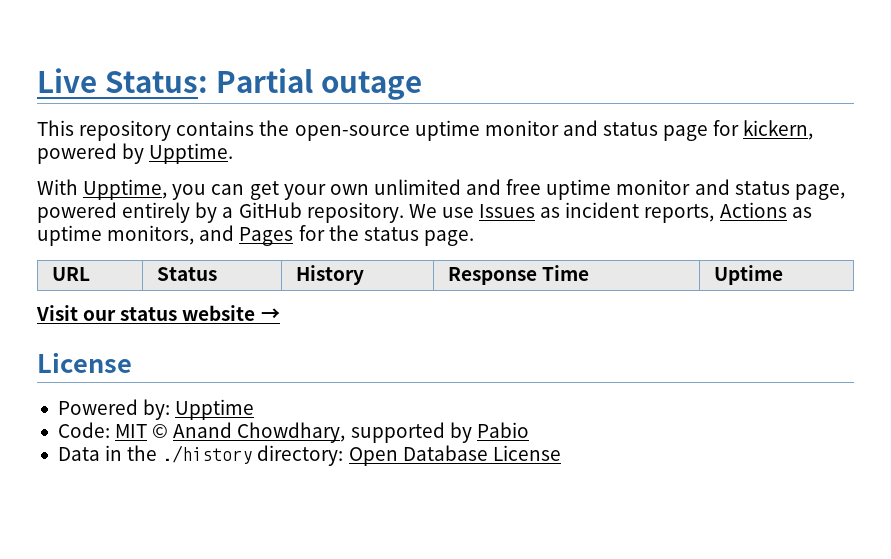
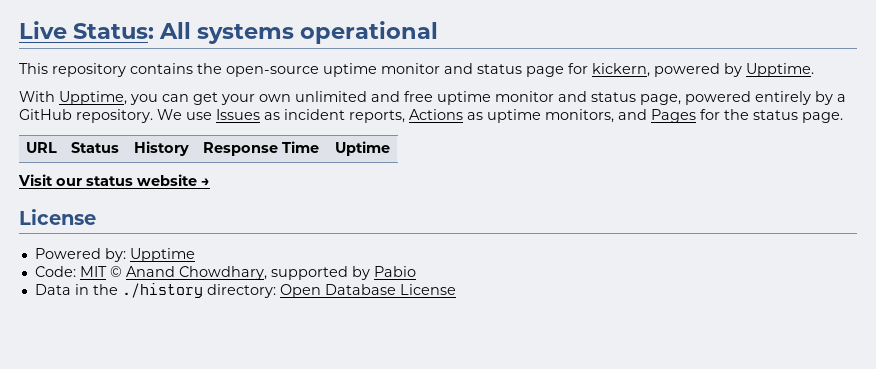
- Live Status: Partial outage
+ Live Status: All systems operational

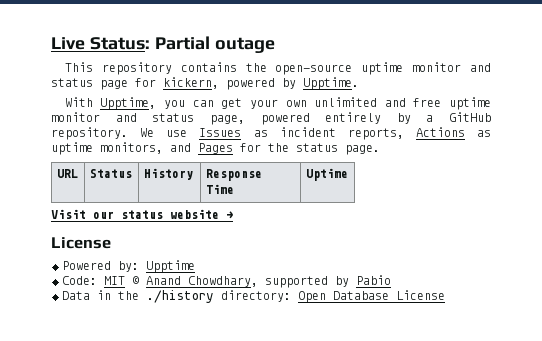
- Live Status: All systems operational
+ Live Status: Partial outage

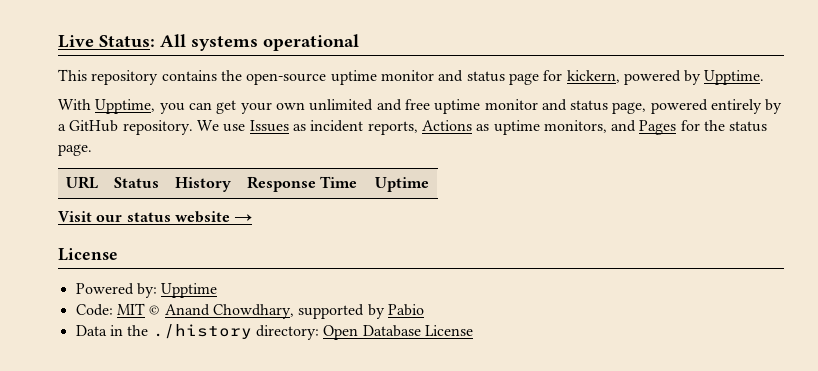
- Live Status: Partial outage
+ Live Status: All systems operational

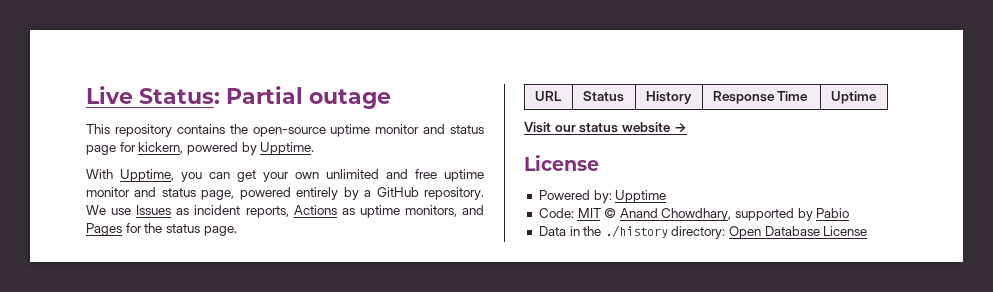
- Live Status: All systems operational
+ Live Status: Partial outage

